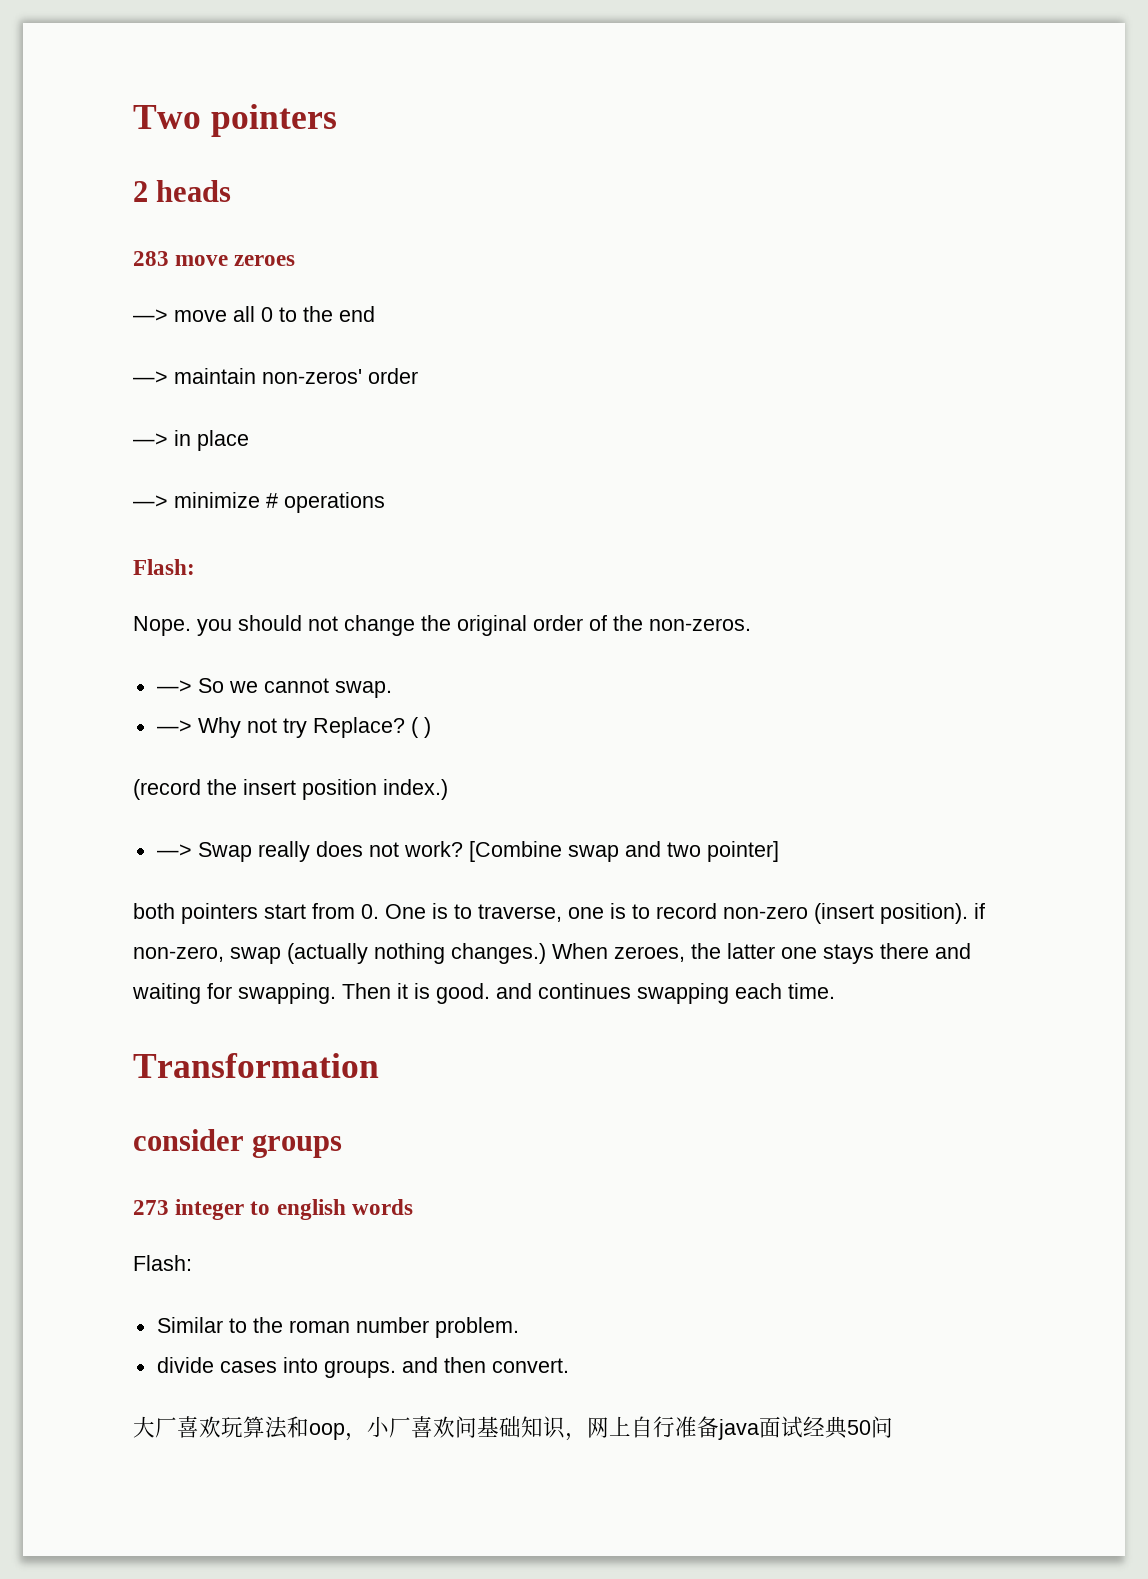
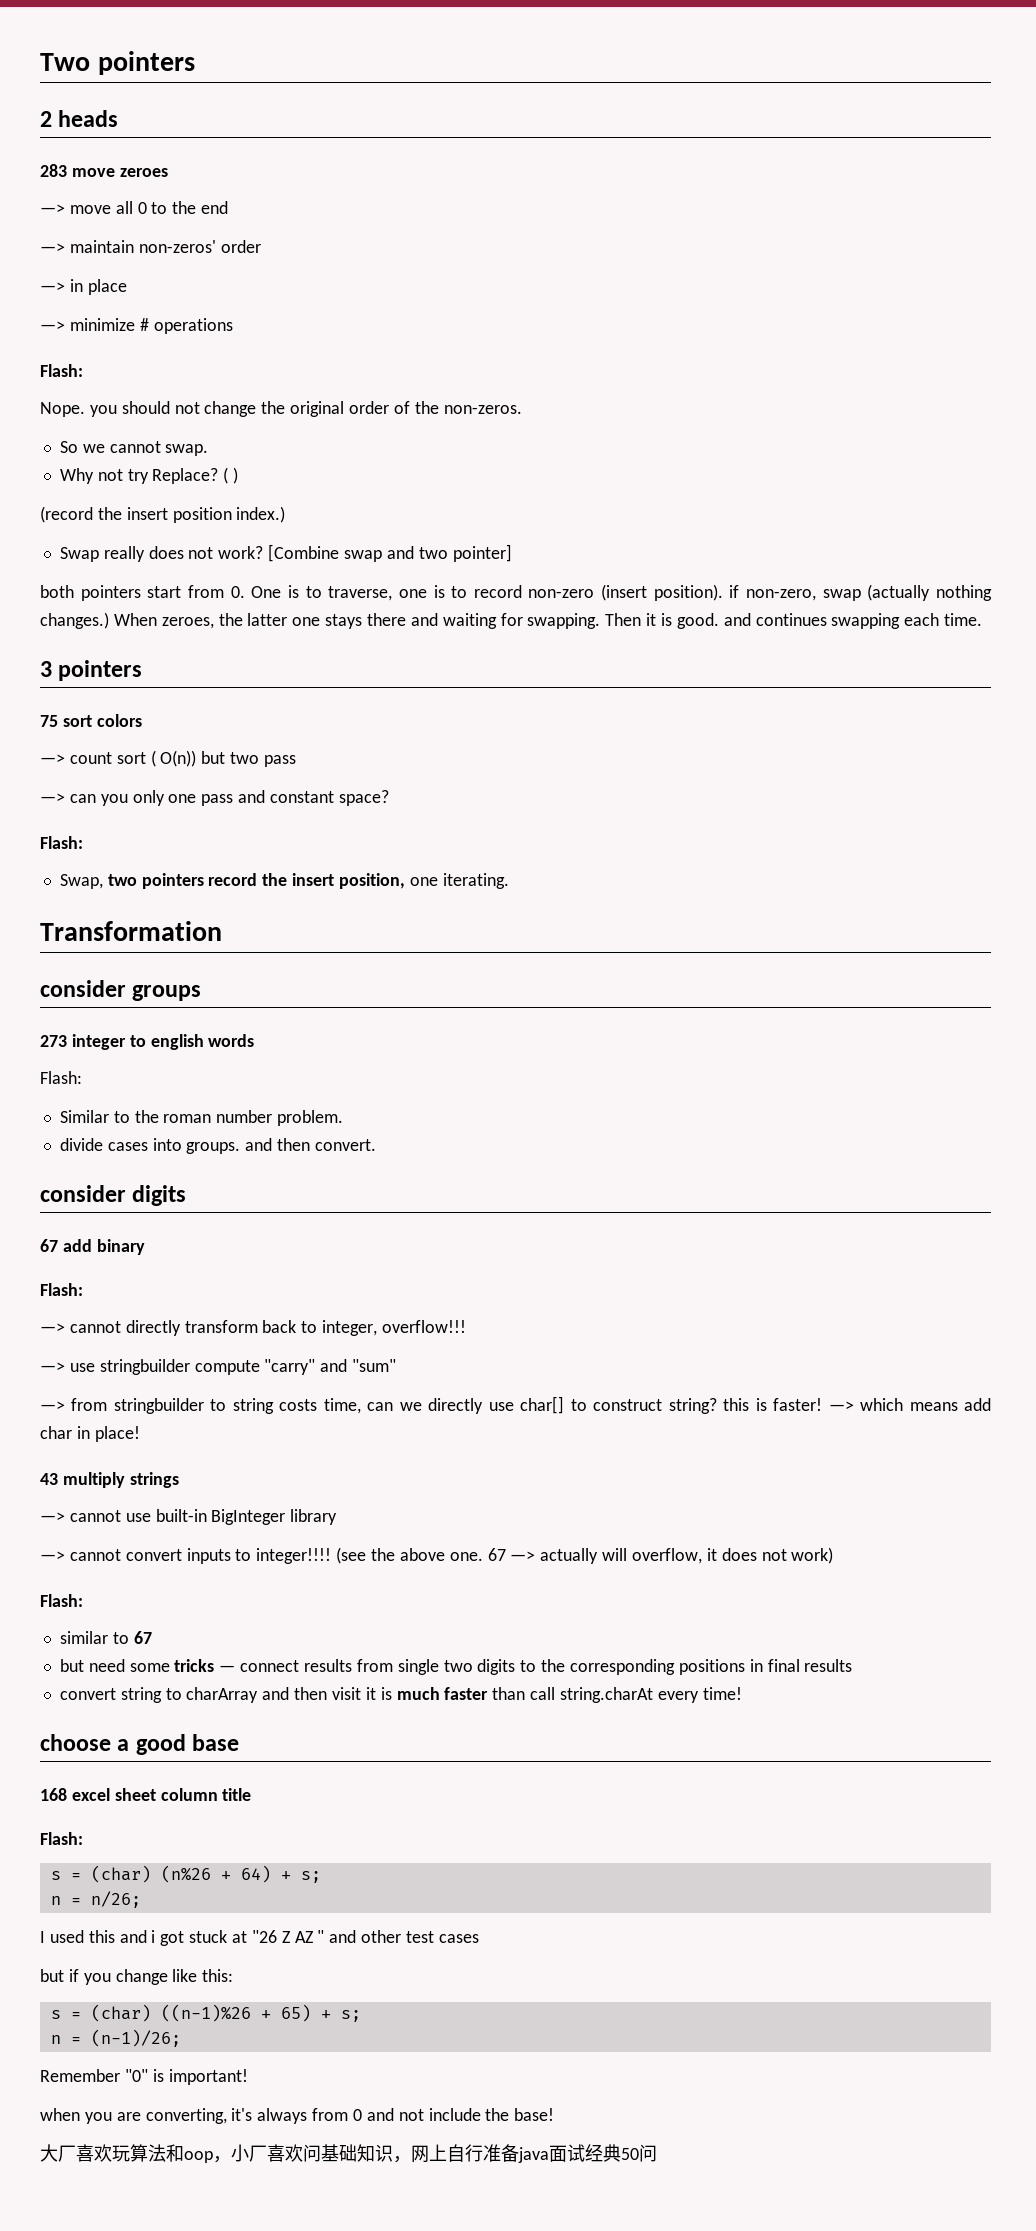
- —> So we cannot swap.
+ So we cannot swap.
- —> Why not try Replace?
+ Why not try Replace?
- —> Swap really does not work?
+ Swap really does not work?
+ 3 pointers
+ 75 sort colors
+ —> count sort ( O(n)) but two pass
+ —> can you only one pass and constant space?
+ Flash:
+ Swap, two pointers record the insert position, one iterating.
+ consider digits
+ 67 add binary
+ Flash:
+ —> cannot directly transform back to integer, overflow!!!
+ —> use stringbuilder compute "carry" and "sum"
+ —> from stringbuilder to string costs time, can we directly use char[] to construct string? this is faster! —> which means add char in place!
+ 43 multiply strings
+ —> cannot use built-in BigInteger library
+ —> cannot convert inputs to integer!!!! (see the above one. 67 —> actually will overflow, it does not work)
+ Flash:
+ similar to 67
+ but need some tricks — connect results from single two digits to the corresponding positions in final results
+ convert string to charArray and then visit it is much faster than call string.charAt every time!
+ choose a good base
+ 168 excel sheet column title
+ Flash:
+ s = (char) (n%26 + 64) + s;
+ n = n/26;
+ I used this and i got stuck at "26 Z AZ " and other test cases
+ but if you change like this:
+ s = (char) ((n-1)%26 + 65) + s;
+ n = (n-1)/26;
+ Remember "0" is important!
+ when you are converting, it's always from 0 and not include the base!

